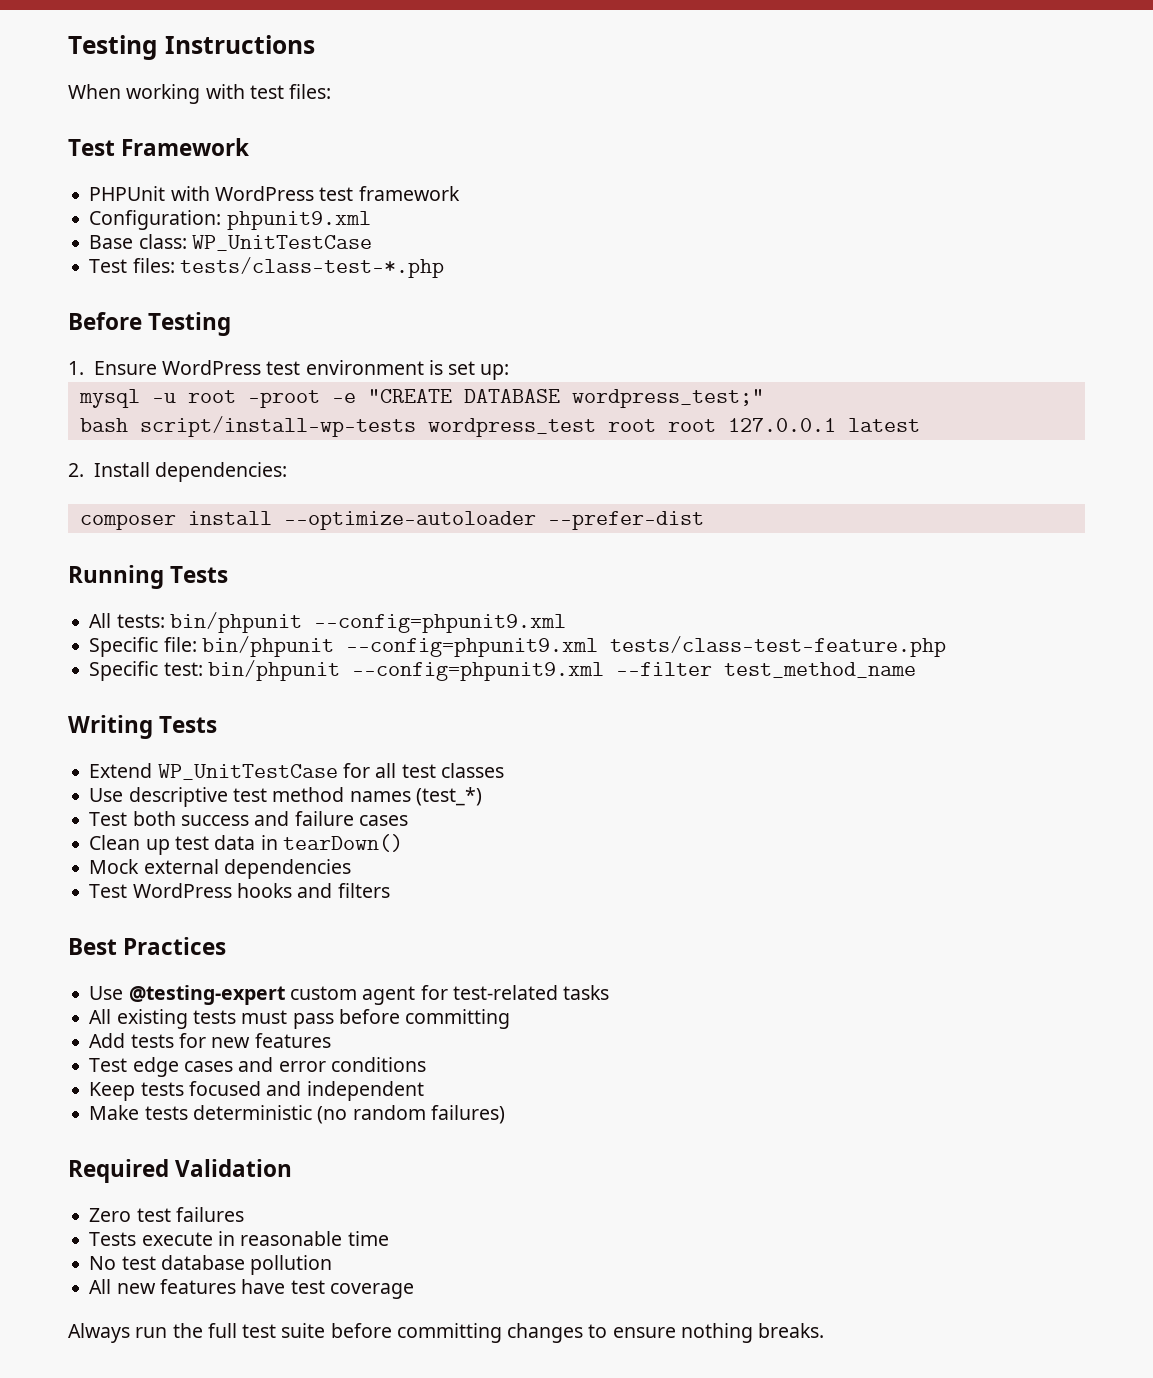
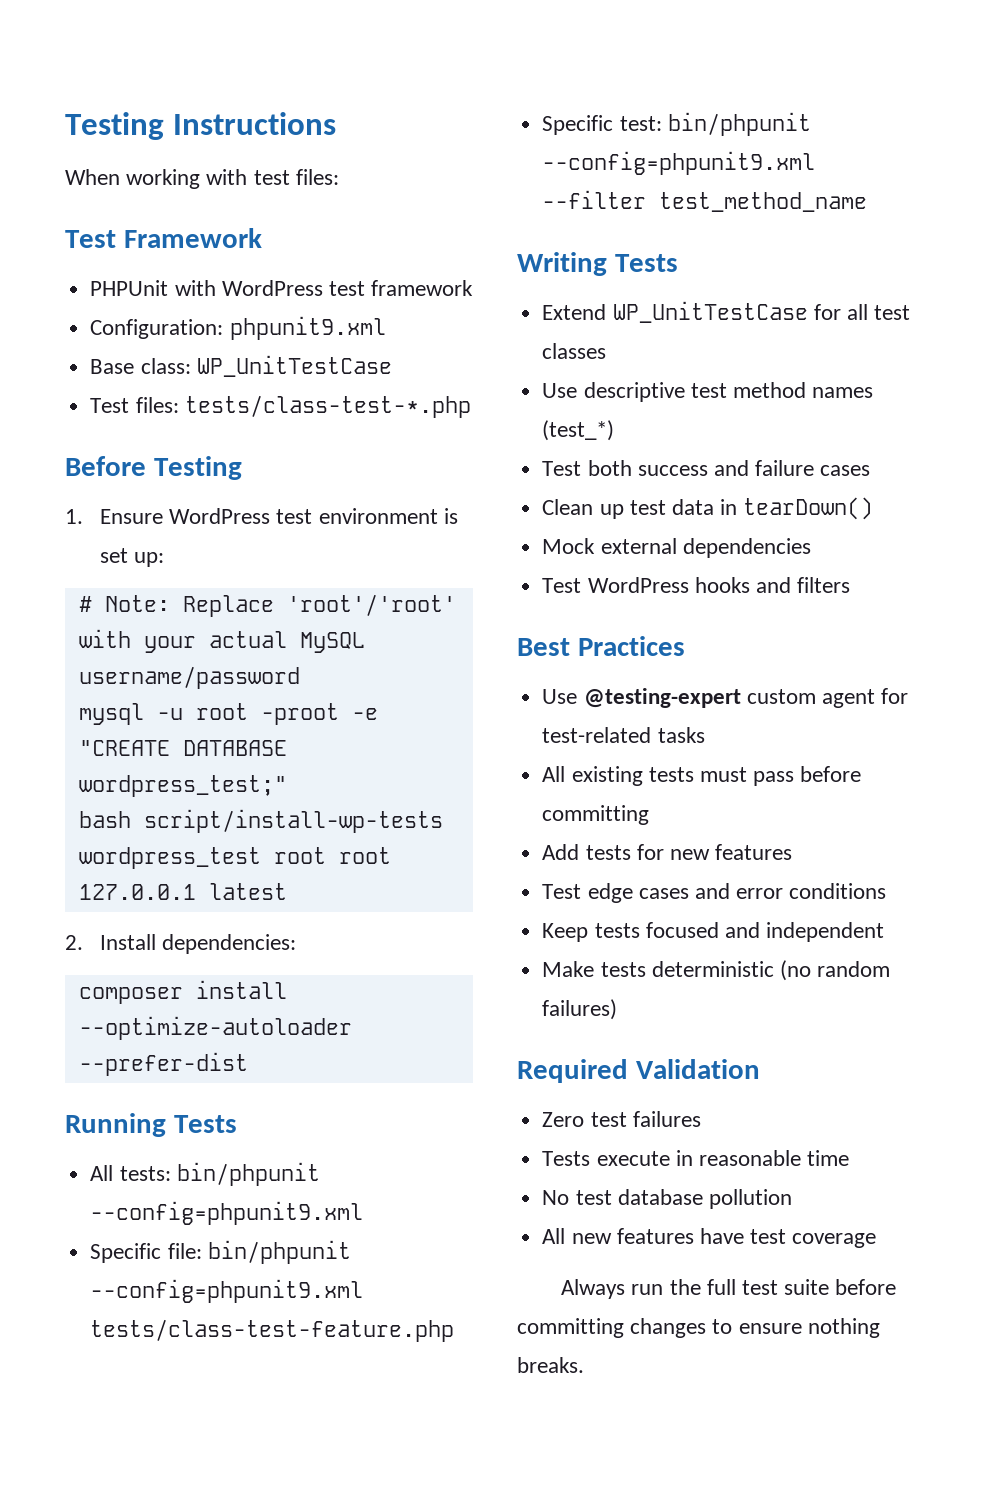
+ # Note: Replace 'root'/'root' with your actual MySQL username/password

